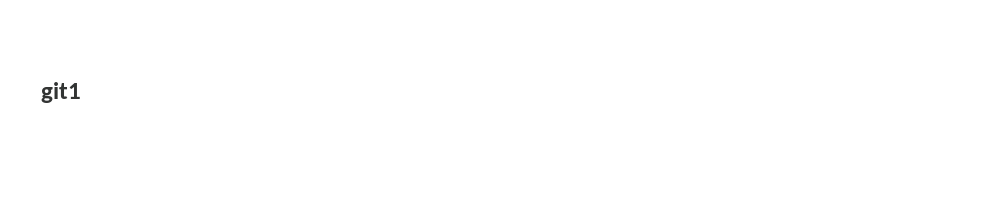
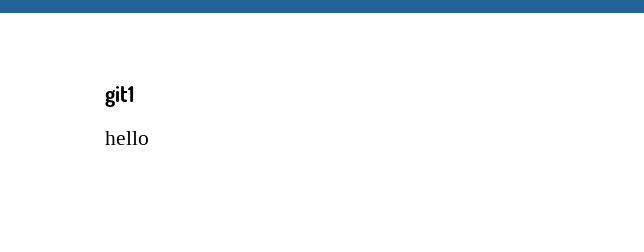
+ hello

